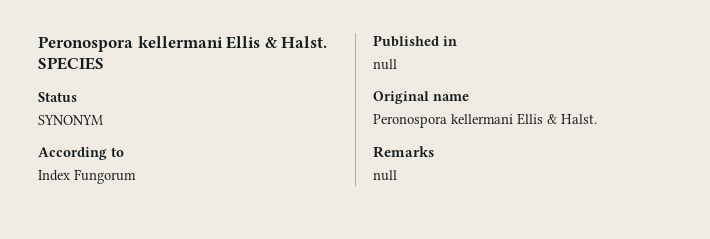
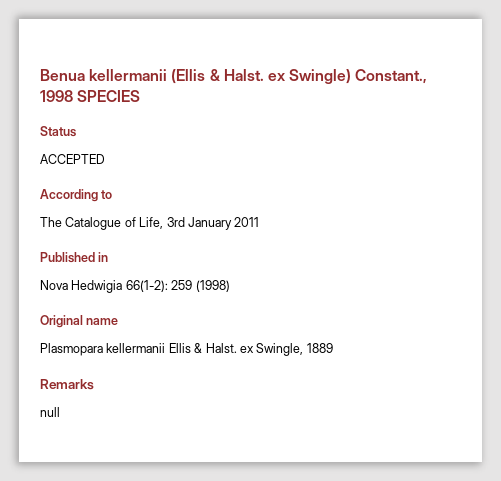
- Peronospora kellermani Ellis & Halst. SPECIES
+ Benua kellermanii (Ellis & Halst. ex Swingle) Constant., 1998 SPECIES
- SYNONYM
+ ACCEPTED
- Index Fungorum
+ The Catalogue of Life, 3rd January 2011
  Published in
- null
+ Nova Hedwigia 66(1-2): 259 (1998)
  Original name
- Peronospora kellermani Ellis & Halst.
+ Plasmopara kellermanii Ellis & Halst. ex Swingle, 1889

